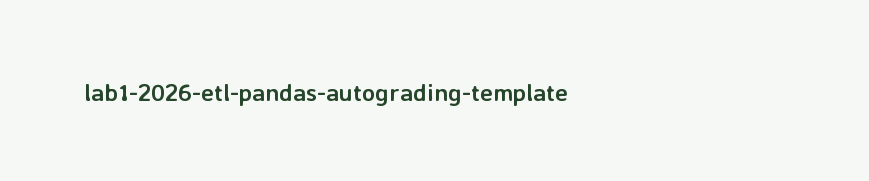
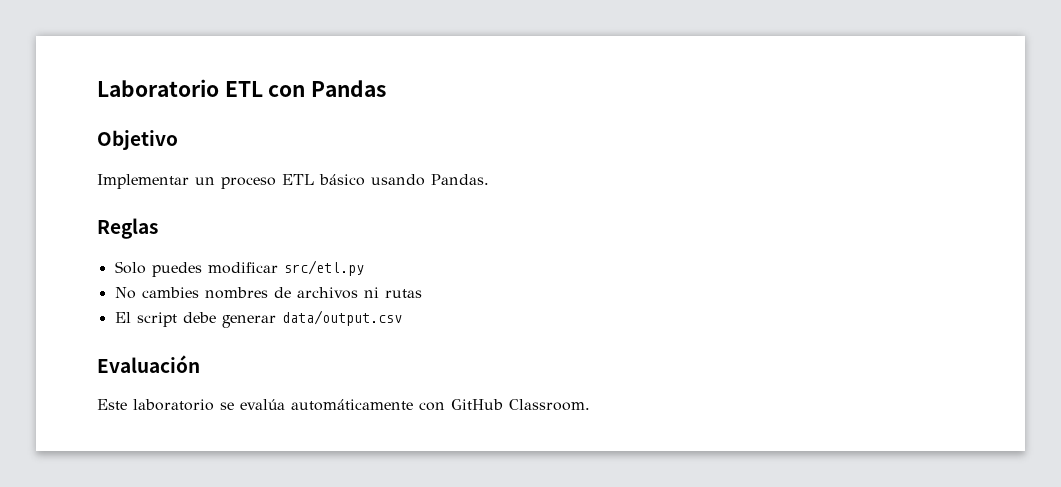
- lab1-2026-etl-pandas-autograding-template
+ Laboratorio ETL con Pandas
+ Objetivo
+ Implementar un proceso ETL básico usando Pandas.
+ Reglas
+ Solo puedes modificar src/etl.py
+ No cambies nombres de archivos ni rutas
+ El script debe generar data/output.csv
+ Evaluación
+ Este laboratorio se evalúa automáticamente con GitHub Classroom.

